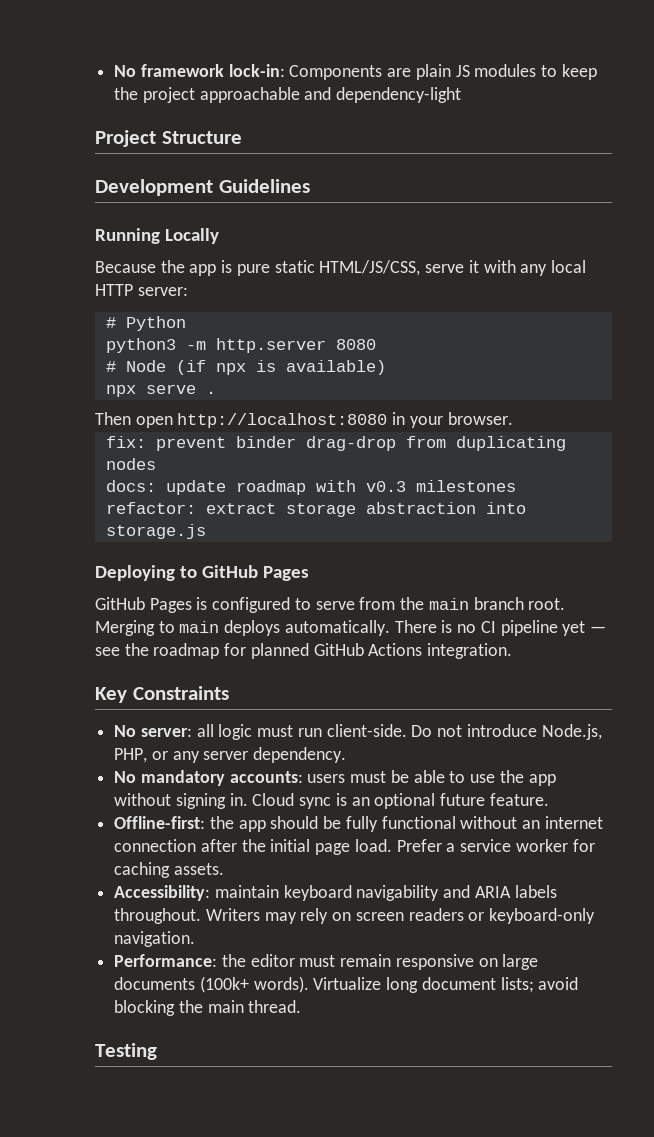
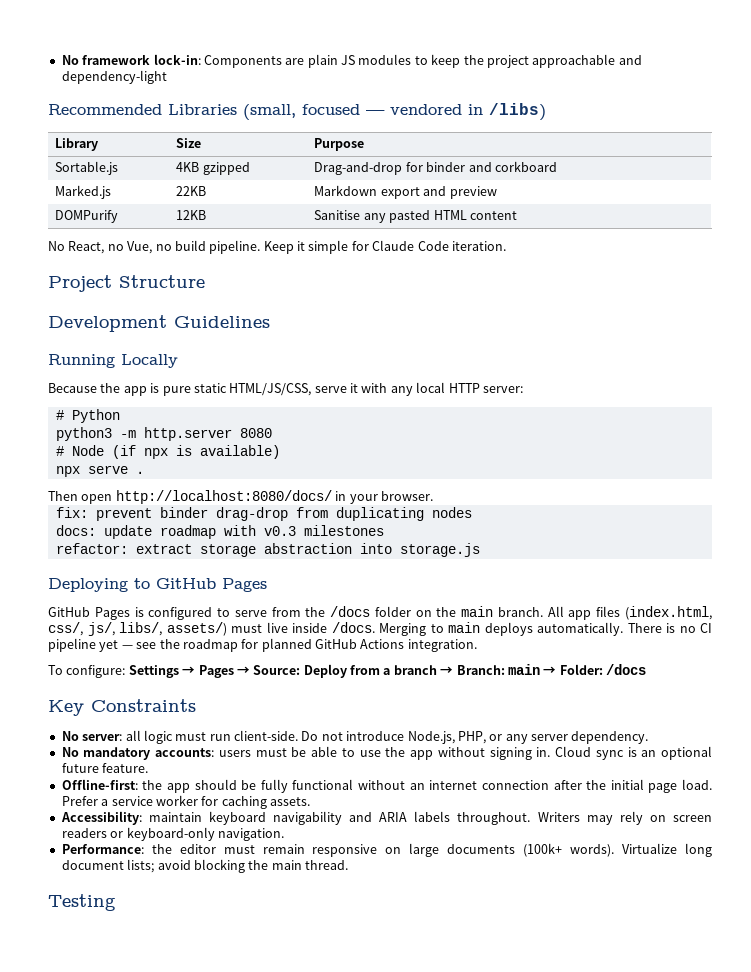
+ Recommended Libraries (small, focused — vendored in /libs)
+ Library | Size | Purpose
+ Sortable.js | 4KB gzipped | Drag-and-drop for binder and corkboard
+ Marked.js | 22KB | Markdown export and preview
+ DOMPurify | 12KB | Sanitise any pasted HTML content
+ No React, no Vue, no build pipeline. Keep it simple for Claude Code iteration.
- Then open http://localhost:8080 in your browser.
+ Then open http://localhost:8080/docs/ in your browser.
- GitHub Pages is configured to serve from the main branch root.
+ GitHub Pages is configured to serve from the /docs folder on the main branch. All app files (index.html, css/, js/, libs/, assets/) must live inside /docs.
+ To configure: Settings → Pages → Source: Deploy from a branch → Branch: main → Folder: /docs

